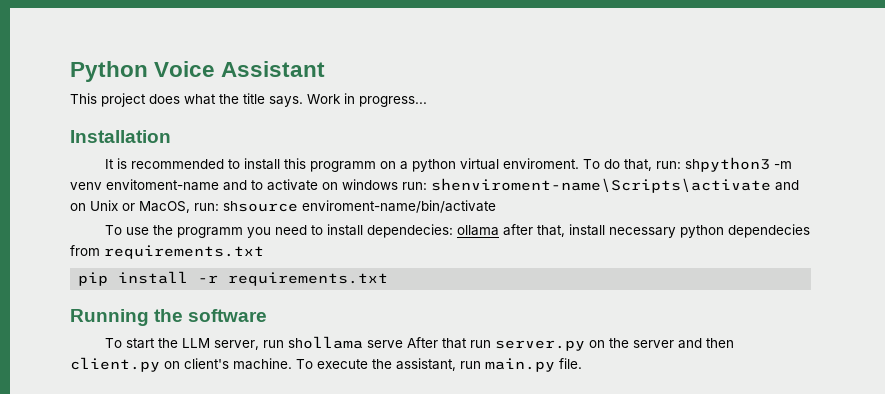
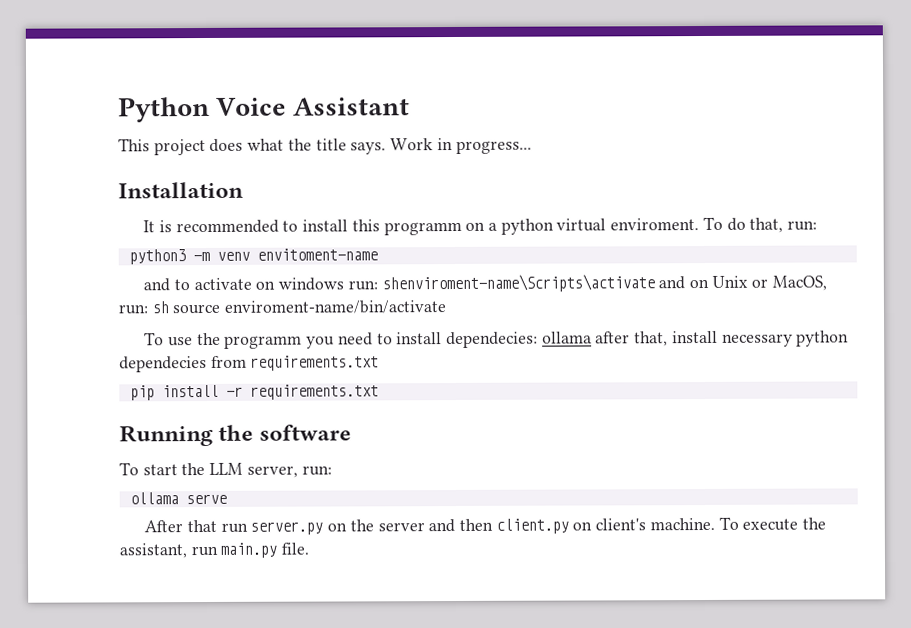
- To do that, run: shpython3 -m venv envitoment-name and to activate on windows run: shenviroment-name\Scripts\activate and on Unix or MacOS, run: shsource enviroment-name/bin/activate
+ To do that, run:
+ python3 -m venv envitoment-name
+ and to activate on windows run: shenviroment-name\Scripts\activate and on Unix or MacOS, run: sh source enviroment-name/bin/activate
- To start the LLM server, run shollama serve After that run server.py on the server and then client.py on client's machine.
+ To start the LLM server, run:
+ ollama serve
+ After that run server.py on the server and then client.py on client's machine.

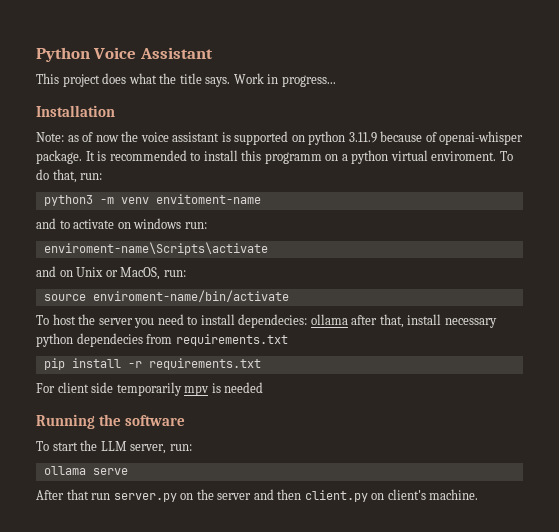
+ Note: as of now the voice assistant is supported on python 3.11.9 because of openai-whisper package.
- and to activate on windows run: shenviroment-name\Scripts\activate and on Unix or MacOS, run: sh source enviroment-name/bin/activate
+ and to activate on windows run:
+ enviroment-name\Scripts\activate
+ and on Unix or MacOS, run:
+ source enviroment-name/bin/activate
- To use the programm you need to install dependecies: ollama after that, install necessary python dependecies from requirements.txt
+ To host the server you need to install dependecies: ollama after that, install necessary python dependecies from requirements.txt
+ For client side temporarily mpv is needed
- To execute the assistant, run main.py file.

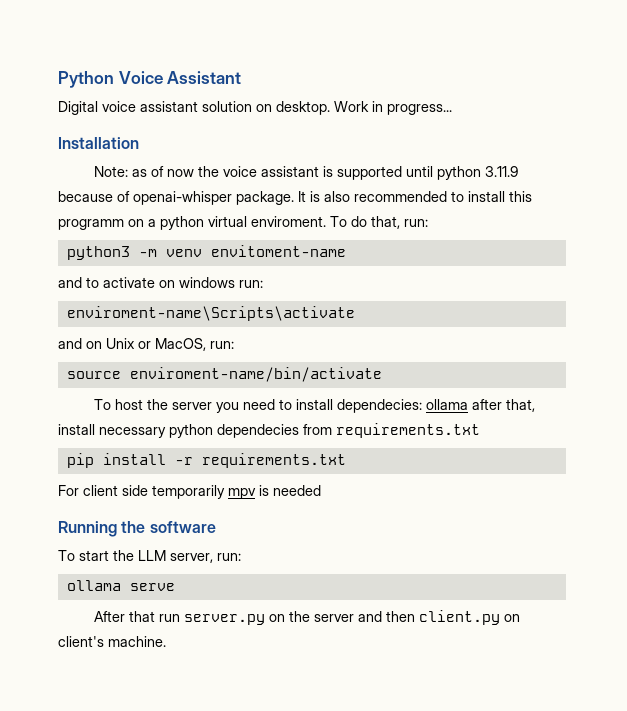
- This project does what the title says.
+ Digital voice assistant solution on desktop.
- Note: as of now the voice assistant is supported on python 3.11.9 because of openai-whisper package.
+ Note: as of now the voice assistant is supported until python 3.11.9 because of openai-whisper package.
- It is recommended to install this programm on a python virtual enviroment.
+ It is also recommended to install this programm on a python virtual enviroment.

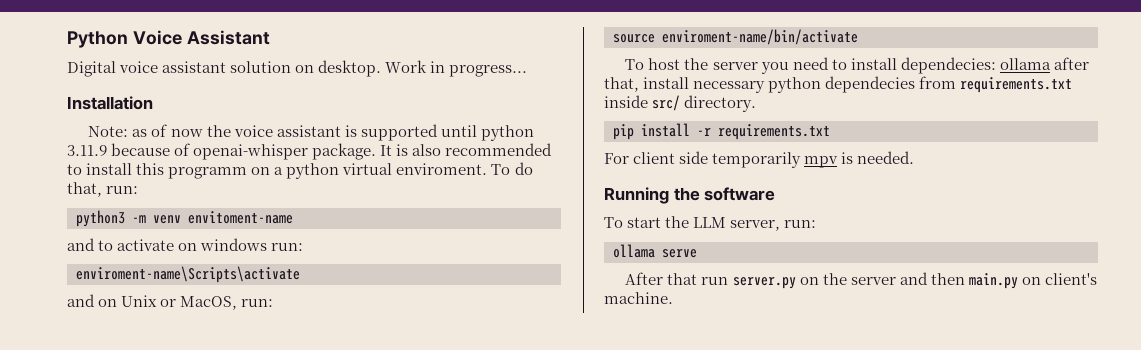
- To host the server you need to install dependecies: ollama after that, install necessary python dependecies from requirements.txt
+ To host the server you need to install dependecies: ollama after that, install necessary python dependecies from requirements.txt inside src/ directory.
- For client side temporarily mpv is needed
+ For client side temporarily mpv is needed.
- After that run server.py on the server and then client.py on client's machine.
+ After that run server.py on the server and then main.py on client's machine.

